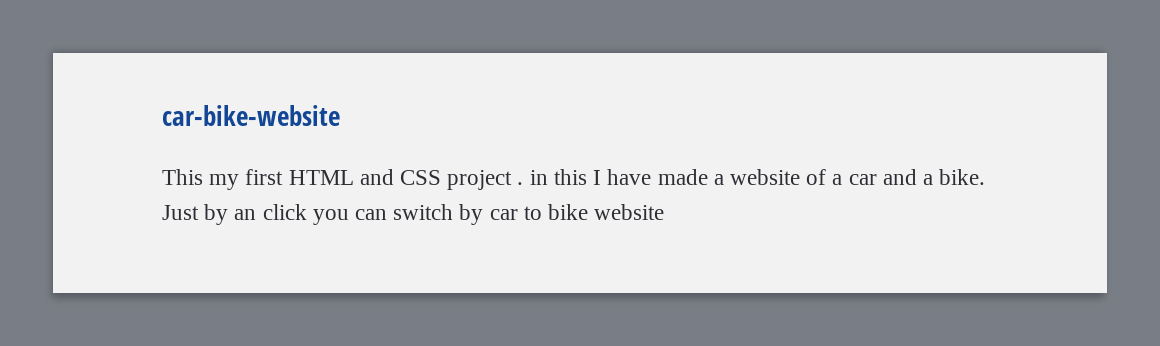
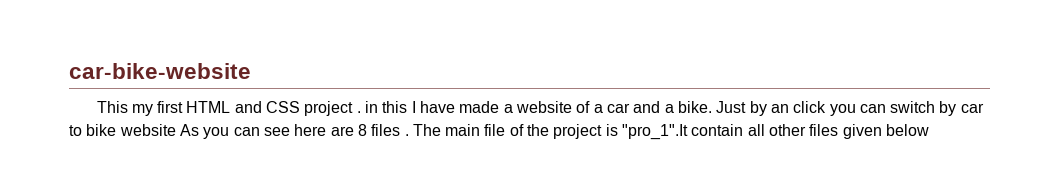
- Just by an click you can switch by car to bike website
+ Just by an click you can switch by car to bike website As you can see here are 8 files . The main file of the project is "pro_1".It contain all other files given below

